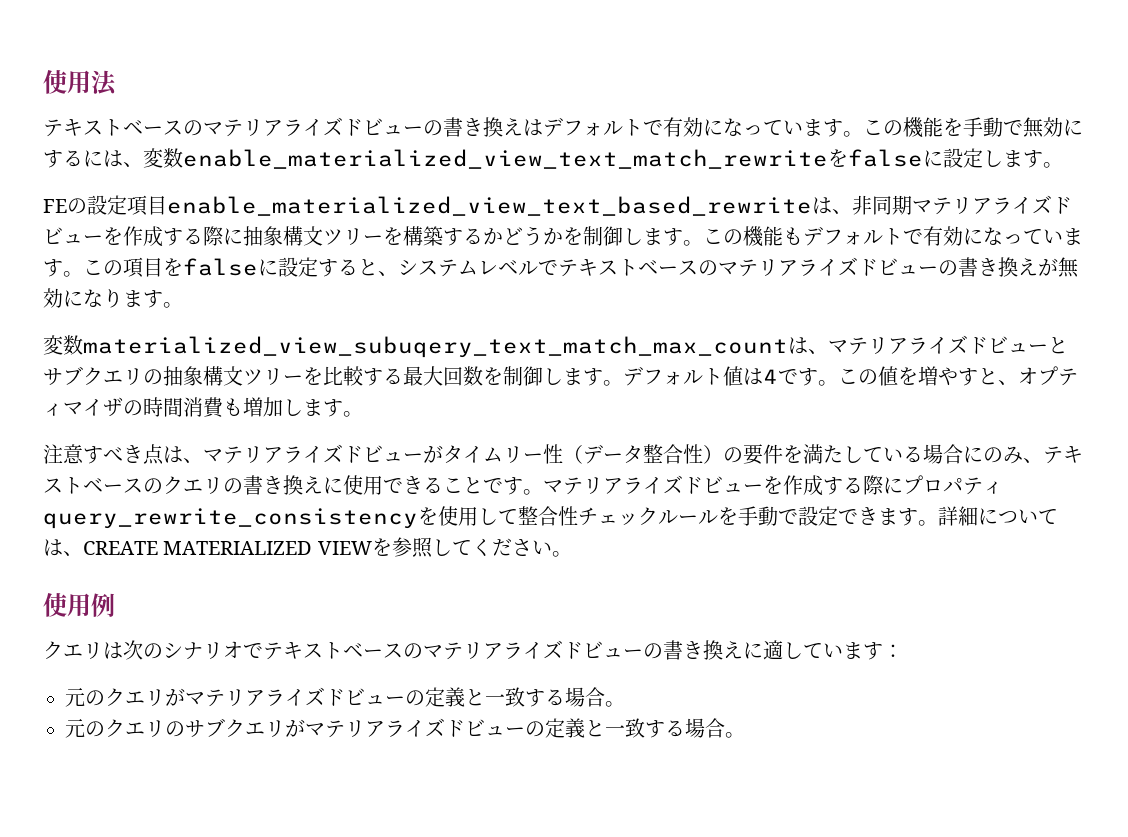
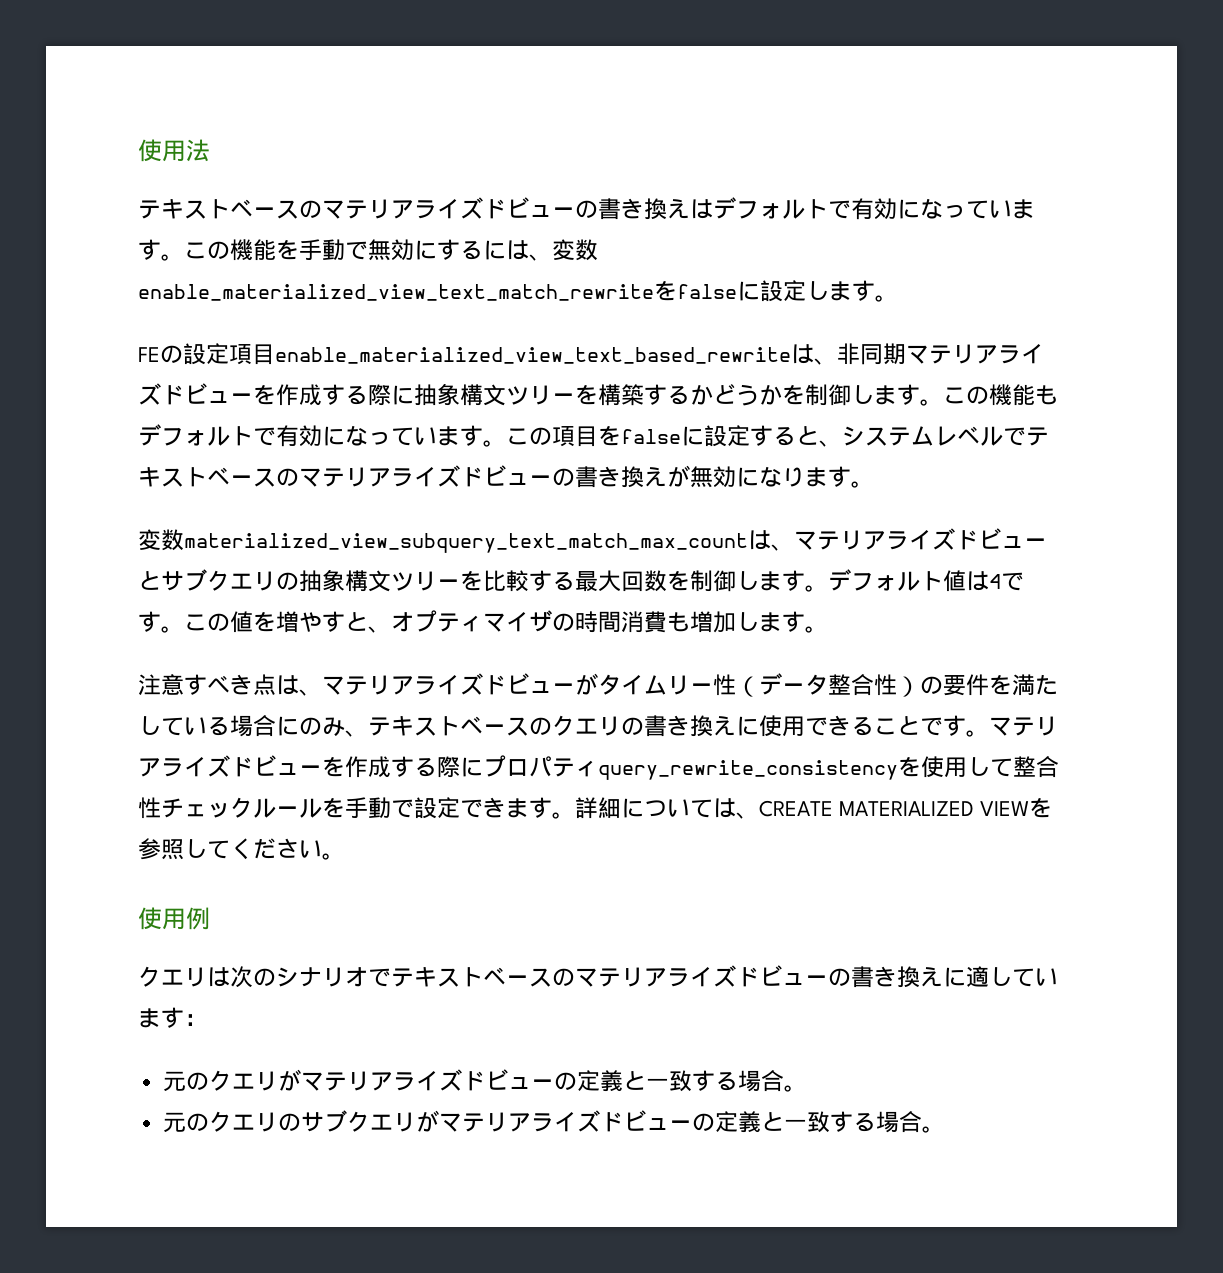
- 変数materialized_view_subuqery_text_match_max_countは、マテリアライズドビューとサブクエリの抽象構文ツリーを比較する最大回数を制御します。
+ 変数materialized_view_subquery_text_match_max_countは、マテリアライズドビューとサブクエリの抽象構文ツリーを比較する最大回数を制御します。

